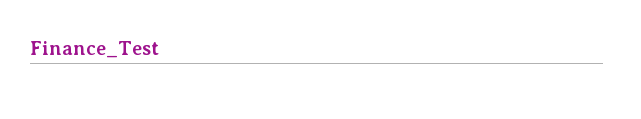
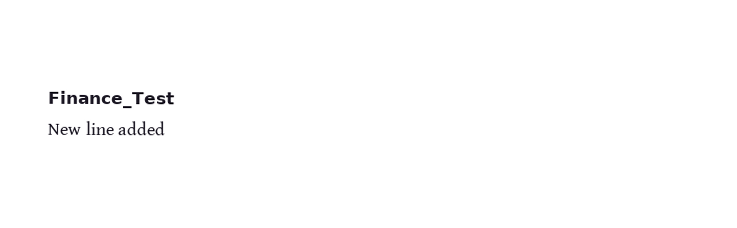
+ New line added

